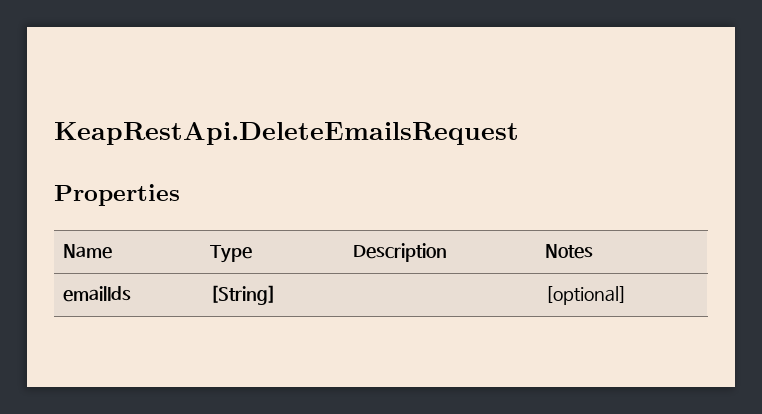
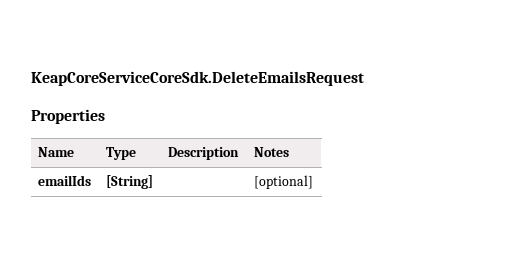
- KeapRestApi.DeleteEmailsRequest
+ KeapCoreServiceCoreSdk.DeleteEmailsRequest

